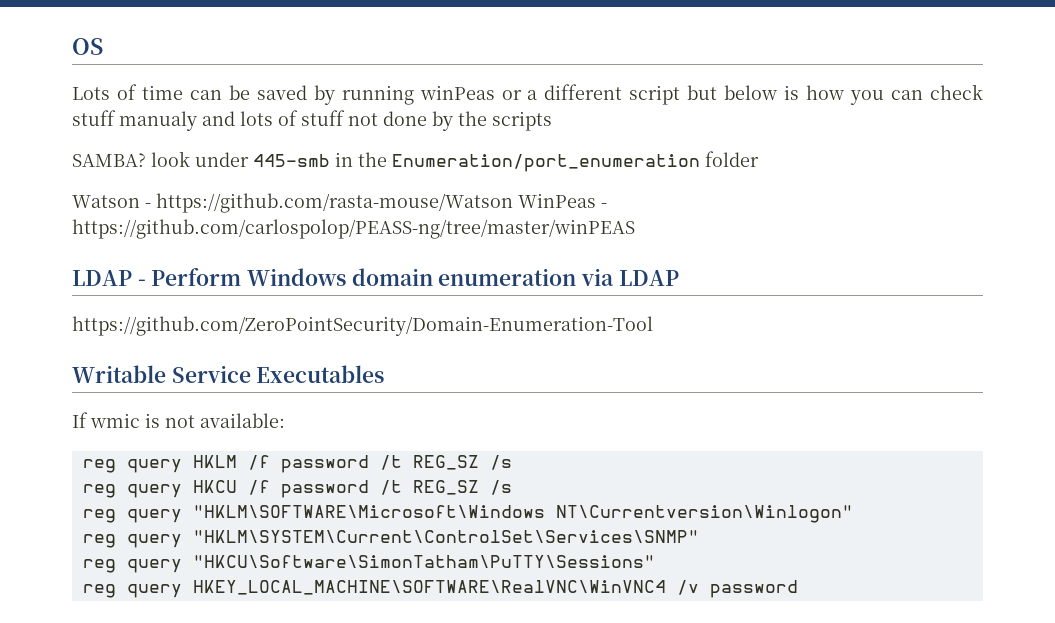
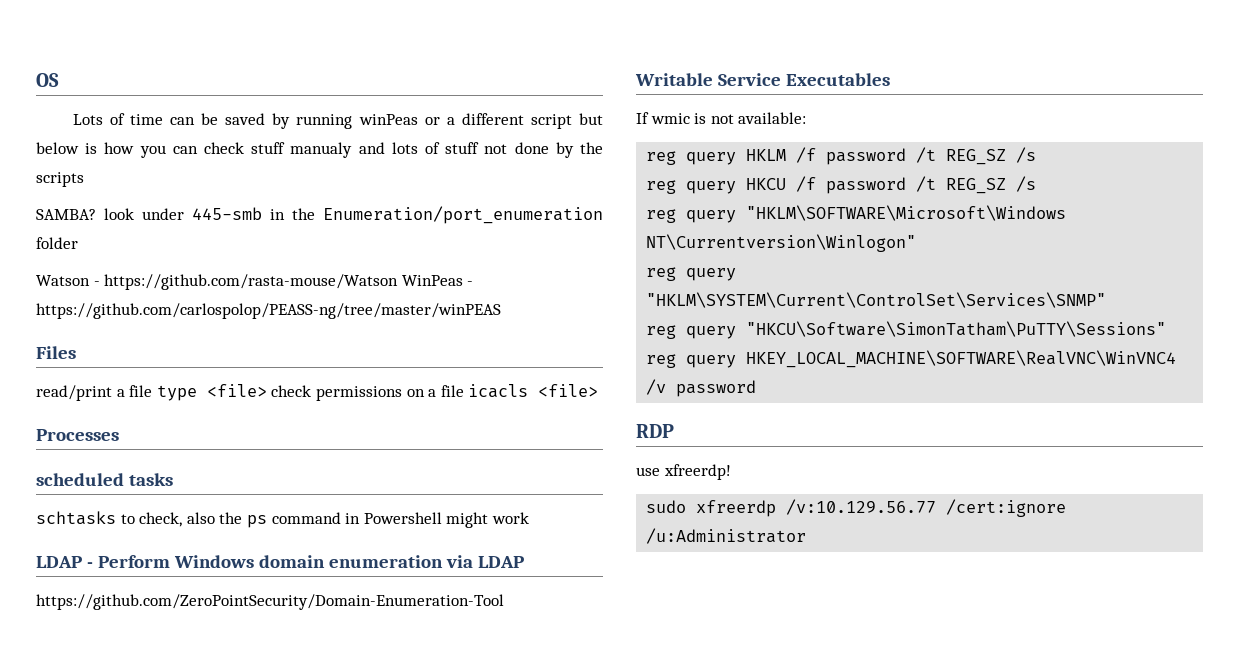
+ Files
+ read/print a file type <file> check permissions on a file icacls <file>
+ Processes
+ scheduled tasks
+ schtasks to check, also the ps command in Powershell might work
+ RDP
+ use xfreerdp!
+ sudo xfreerdp /v:10.129.56.77 /cert:ignore /u:Administrator

